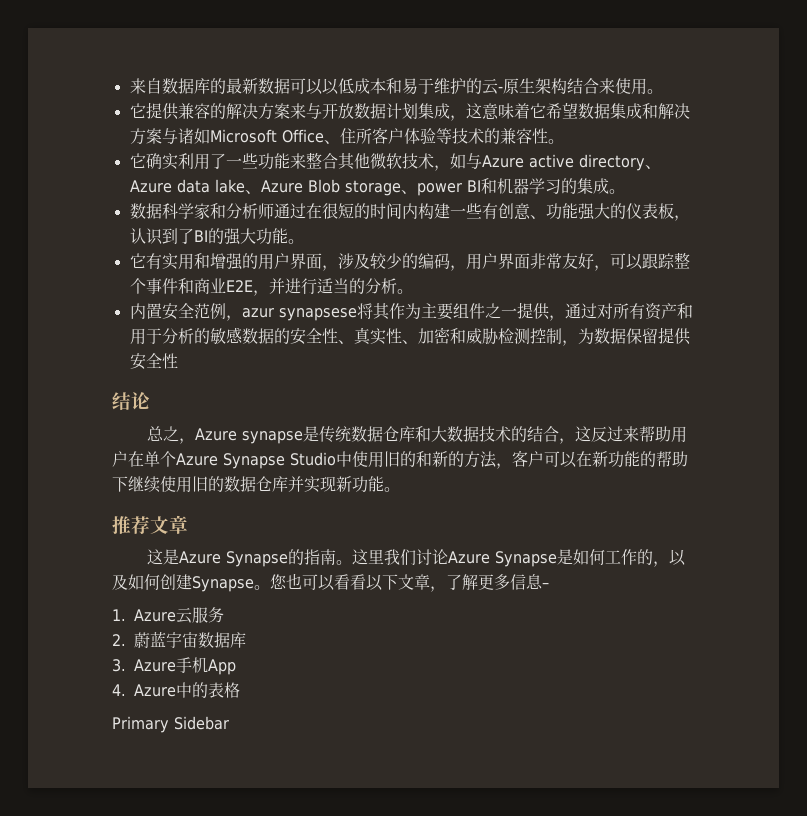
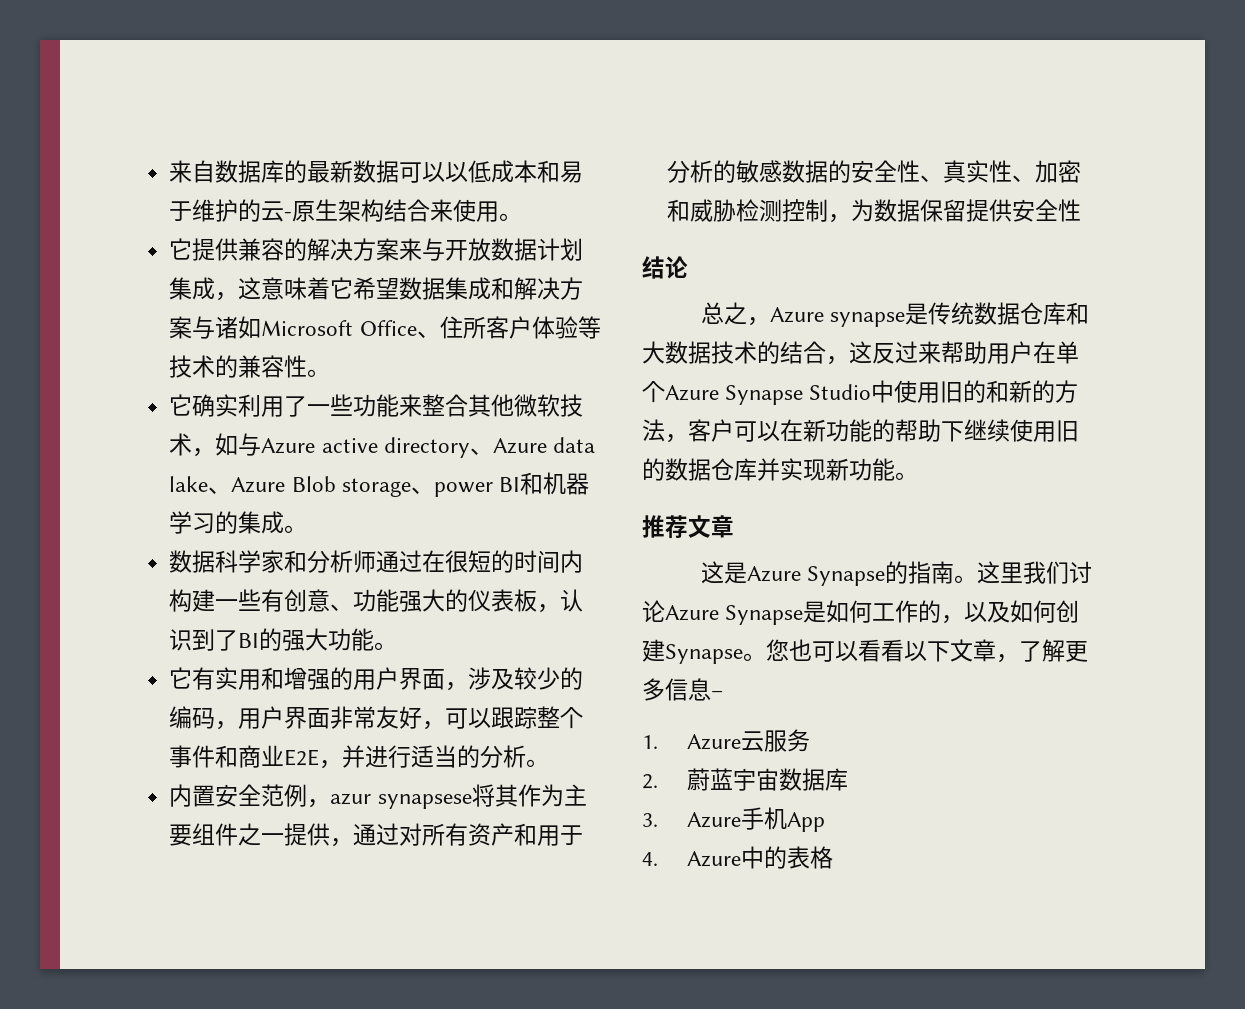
- Primary Sidebar

